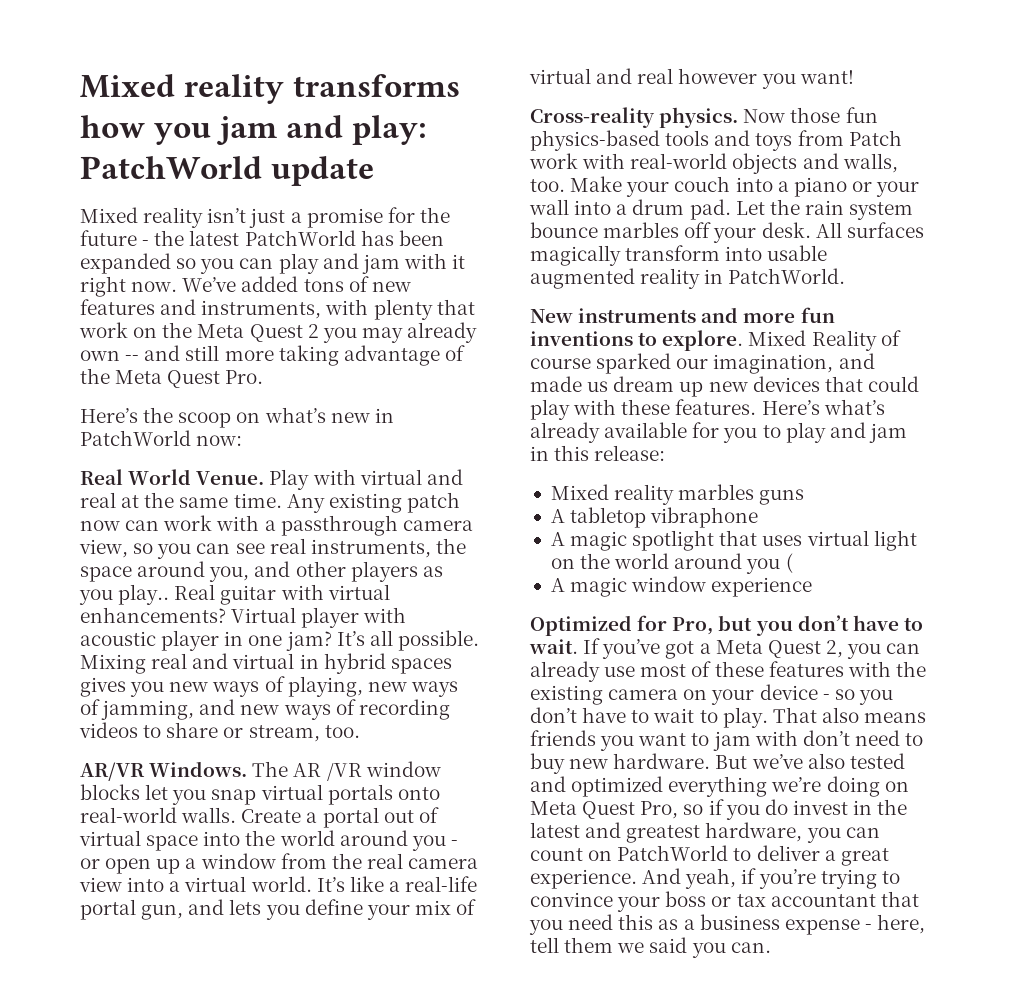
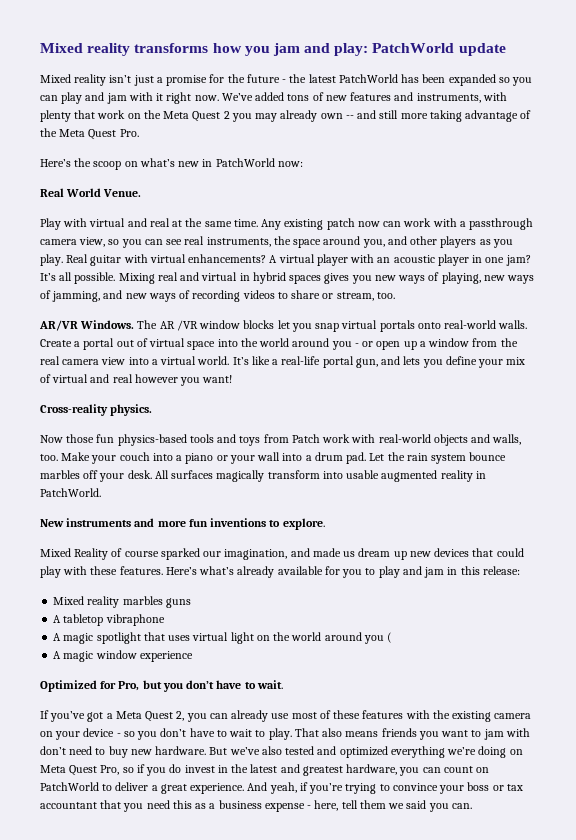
- Real World Venue. Play with virtual and real at the same time.
+ Real World Venue.
+ Play with virtual and real at the same time.
- Any existing patch now can work with a passthrough camera view, so you can see real instruments, the space around you, and other players as you play..
+ Any existing patch now can work with a passthrough camera view, so you can see real instruments, the space around you, and other players as you play.
- Virtual player with acoustic player in one jam?
+ A virtual player with an acoustic player in one jam?
- Cross-reality physics. Now those fun physics-based tools and toys from Patch work with real-world objects and walls, too.
+ Cross-reality physics.
+ Now those fun physics-based tools and toys from Patch work with real-world objects and walls, too.
- New instruments and more fun inventions to explore. Mixed Reality of course sparked our imagination, and made us dream up new devices that could play with these features.
+ New instruments and more fun inventions to explore.
+ Mixed Reality of course sparked our imagination, and made us dream up new devices that could play with these features.
- Optimized for Pro, but you don’t have to wait. If you’ve got a Meta Quest 2, you can already use most of these features with the existing camera on your device - so you don’t have to wait to play.
+ Optimized for Pro, but you don’t have to wait.
+ If you’ve got a Meta Quest 2, you can already use most of these features with the existing camera on your device - so you don’t have to wait to play.

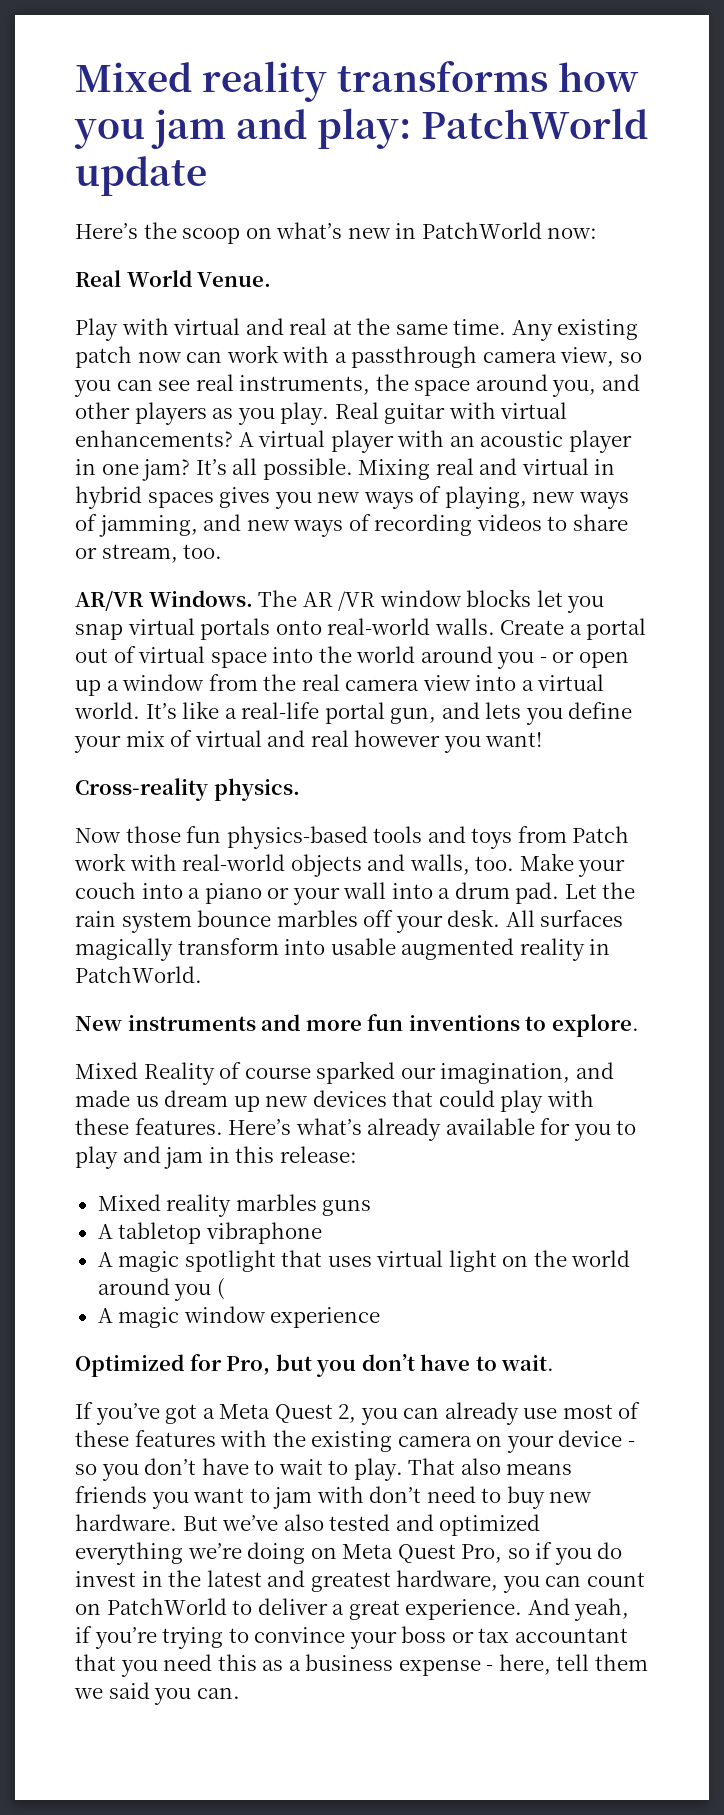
- Mixed reality isn’t just a promise for the future - the latest PatchWorld has been expanded so you can play and jam with it right now. We’ve added tons of new features and instruments, with plenty that work on the Meta Quest 2 you may already own -- and still more taking advantage of the Meta Quest Pro.

